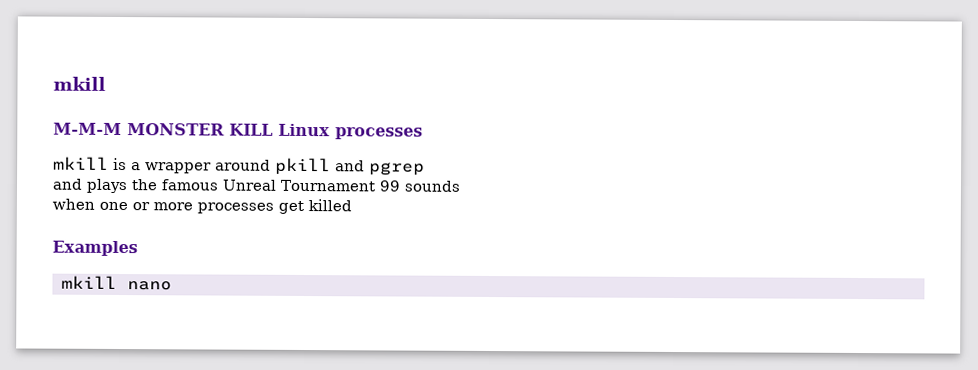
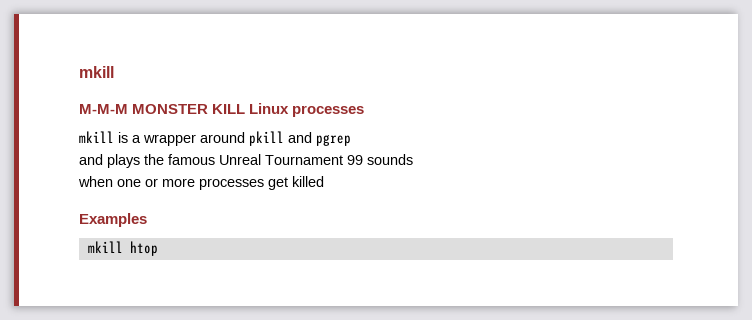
- mkill nano
+ mkill htop

